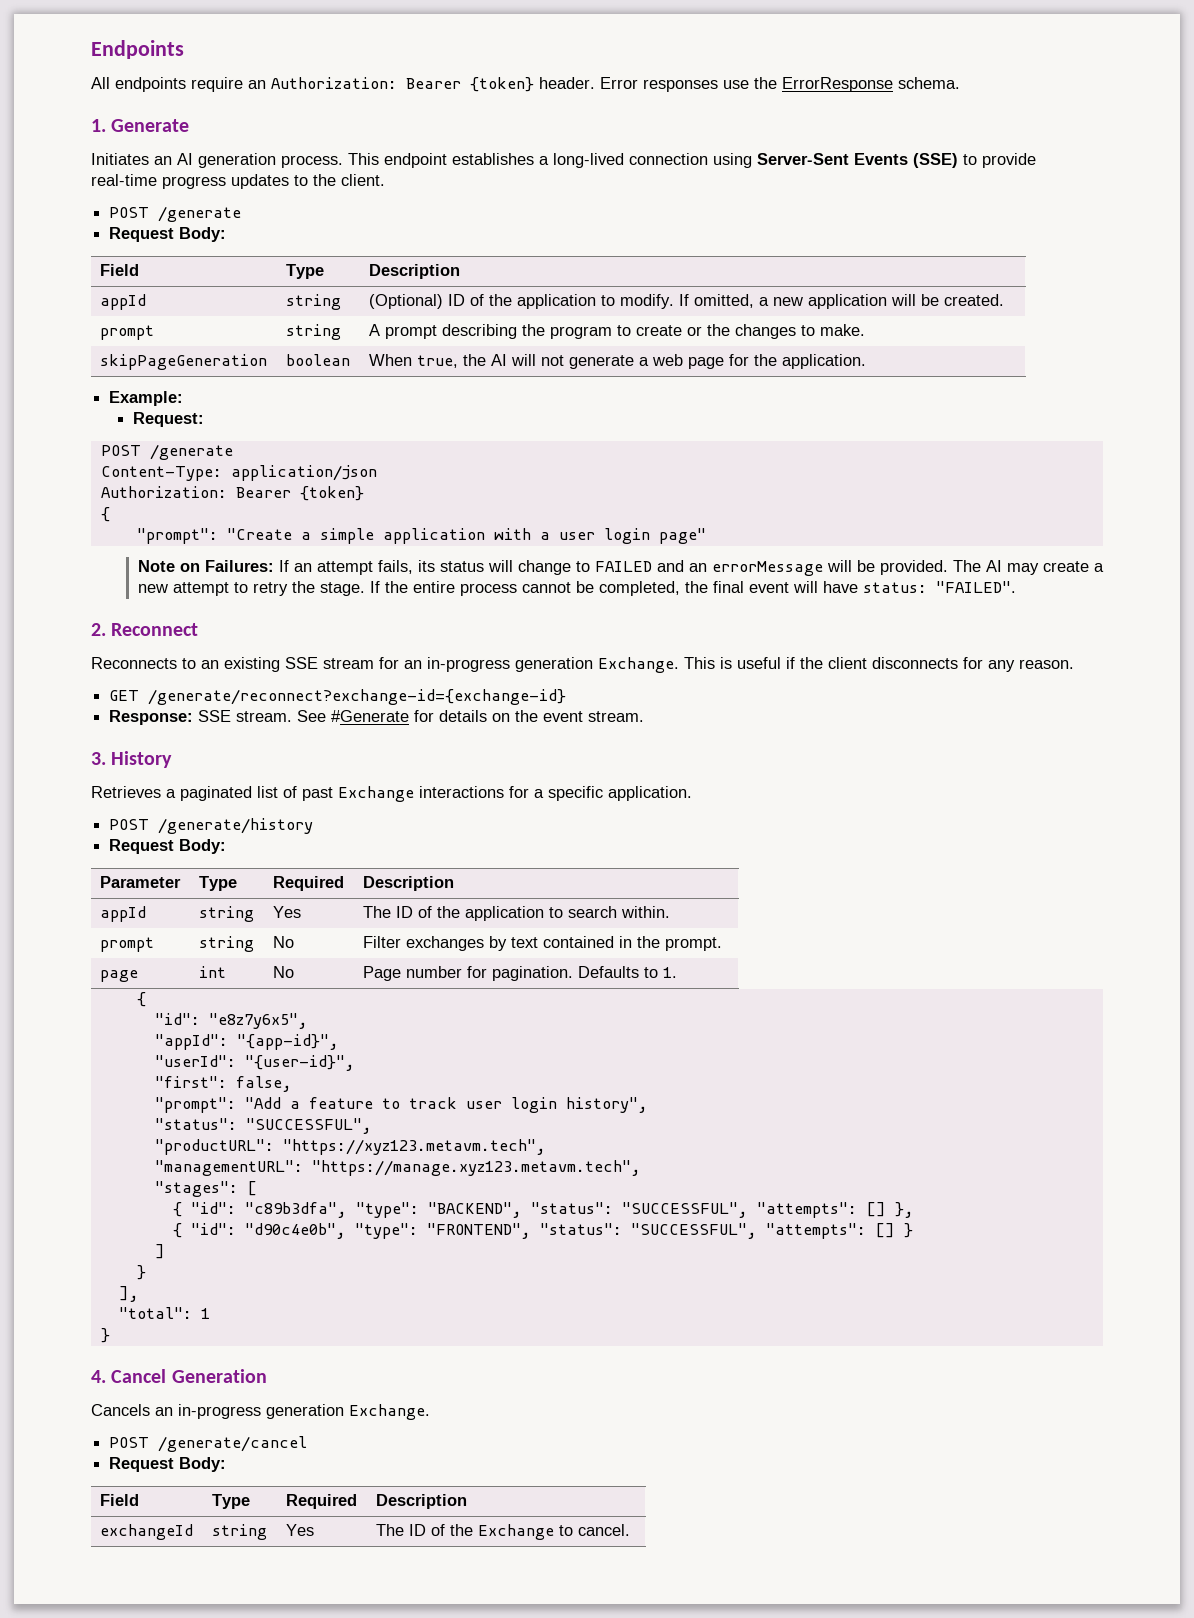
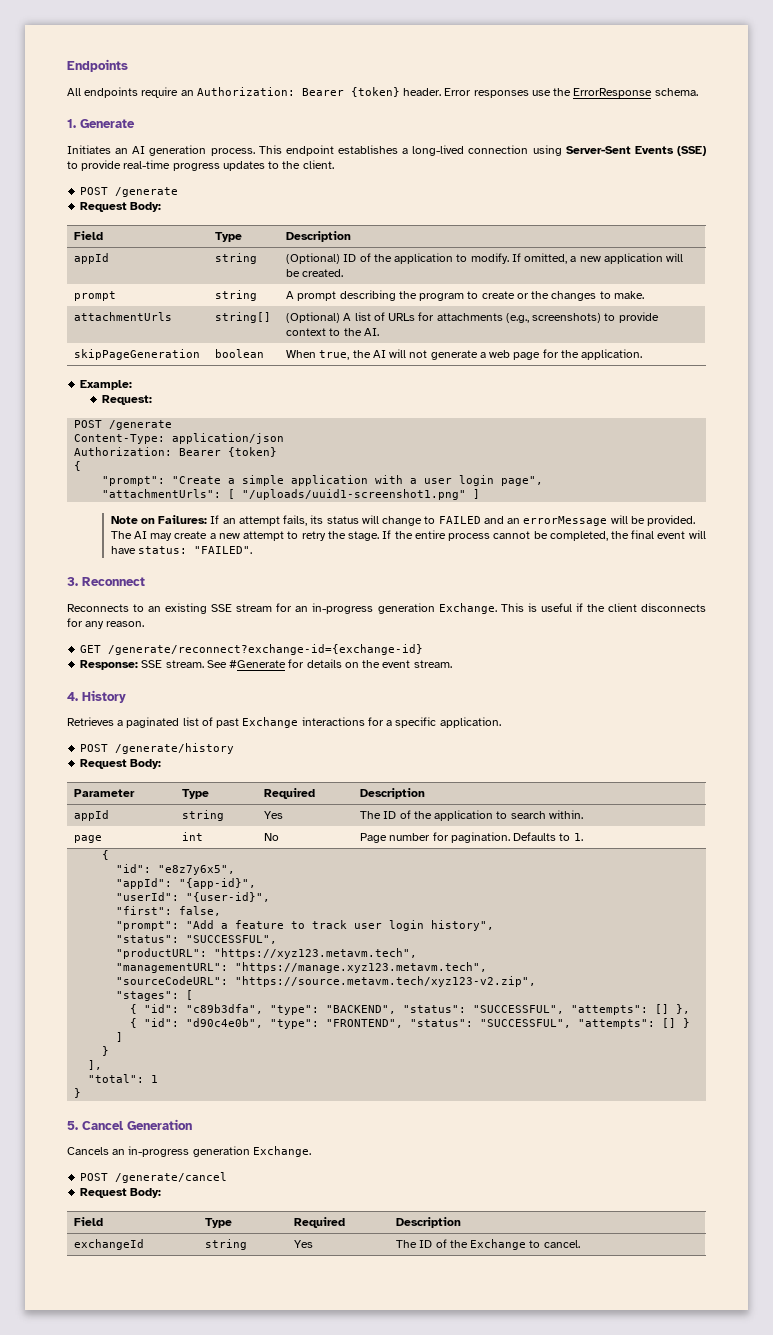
+ attachmentUrls | string[] | (Optional) A list of URLs for attachments (e.g., screenshots) to provide context to the AI.
- "prompt": "Create a simple application with a user login page"
+ "prompt": "Create a simple application with a user login page",
+ "attachmentUrls": [ "/uploads/uuid1-screenshot1.png" ]
- 2. Reconnect
+ 3. Reconnect
- 3. History
+ 4. History
- prompt | string | No | Filter exchanges by text contained in the prompt.
+ "sourceCodeURL": "https://source.metavm.tech/xyz123-v2.zip",
- 4. Cancel Generation
+ 5. Cancel Generation

